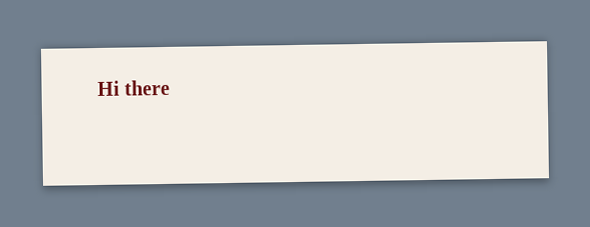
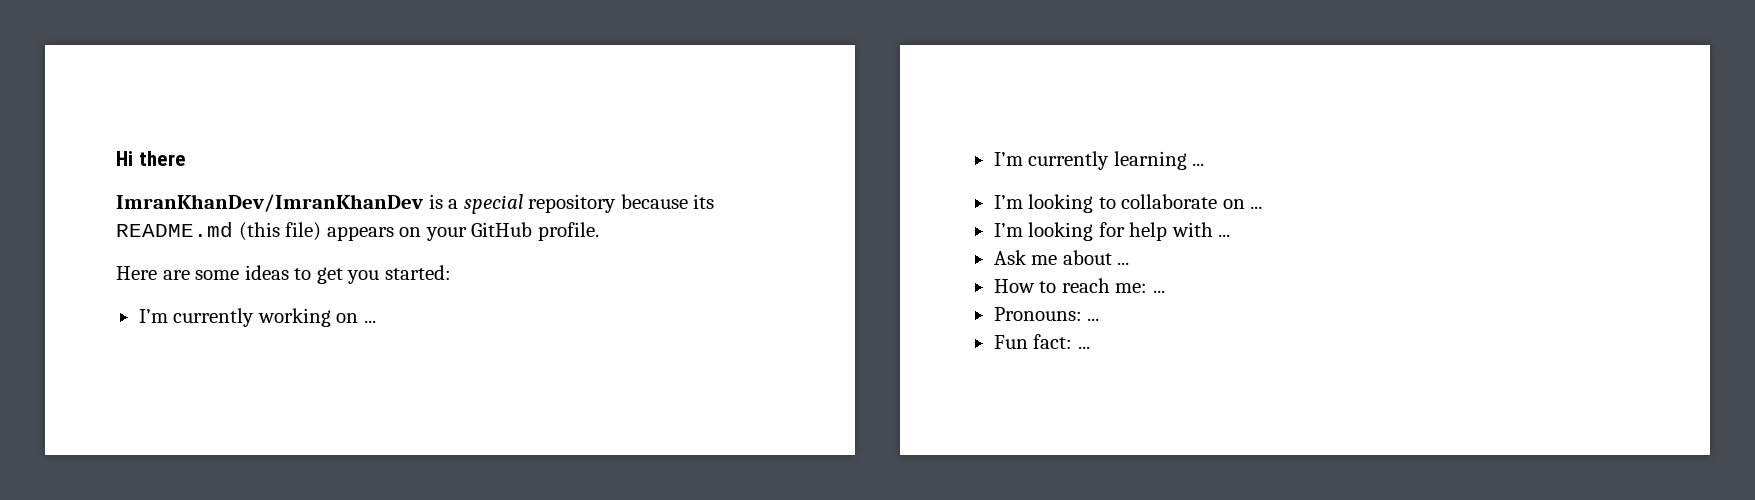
+ ImranKhanDev/ImranKhanDev is a special repository because its README.md (this file) appears on your GitHub profile.
+ Here are some ideas to get you started:
+ I’m currently working on ...
+ I’m currently learning ...
+ I’m looking to collaborate on ...
+ I’m looking for help with ...
+ Ask me about ...
+ How to reach me: ...
+ Pronouns: ...
+ Fun fact: ...

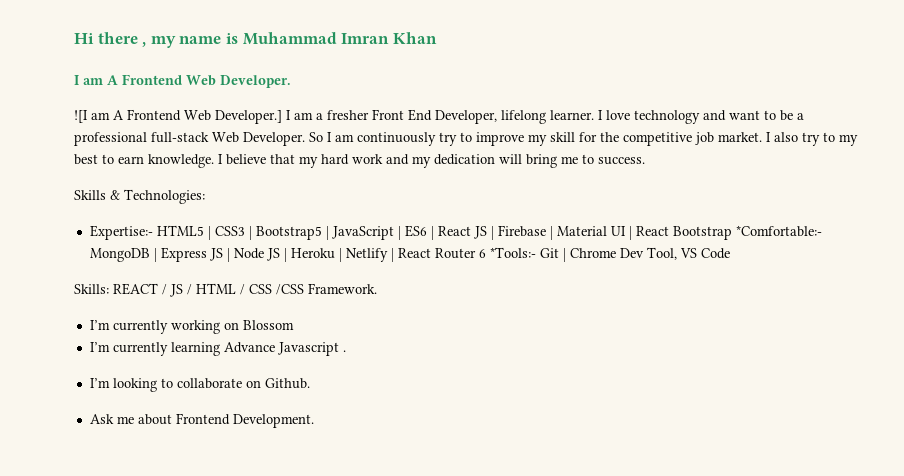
- Hi there
- ImranKhanDev/ImranKhanDev is a special repository because its README.md (this file) appears on your GitHub profile.
- Here are some ideas to get you started:
+ Hi there , my name is Muhammad Imran Khan
+ I am A Frontend Web Developer.
+ ![I am A Frontend Web Developer.] I am a fresher Front End Developer, lifelong learner. I love technology and want to be a professional full-stack Web Developer. So I am continuously try to improve my skill for the competitive job market. I also try to my best to earn knowledge. I believe that my hard work and my dedication will bring me to success.
+ Skills & Technologies:
+ Expertise:- HTML5 | CSS3 | Bootstrap5 | JavaScript | ES6 | React JS | Firebase | Material UI | React Bootstrap *Comfortable:- MongoDB | Express JS | Node JS | Heroku | Netlify | React Router 6 *Tools:- Git | Chrome Dev Tool, VS Code
+ Skills: REACT / JS / HTML / CSS /CSS Framework.
- I’m currently working on ...
+ I’m currently working on Blossom
- I’m currently learning ...
+ I’m currently learning Advance Javascript .
- I’m looking to collaborate on ...
- I’m looking for help with ...
- Ask me about ...
- How to reach me: ...
- Pronouns: ...
- Fun fact: ...
+ I’m looking to collaborate on Github.
+ Ask me about Frontend Development.

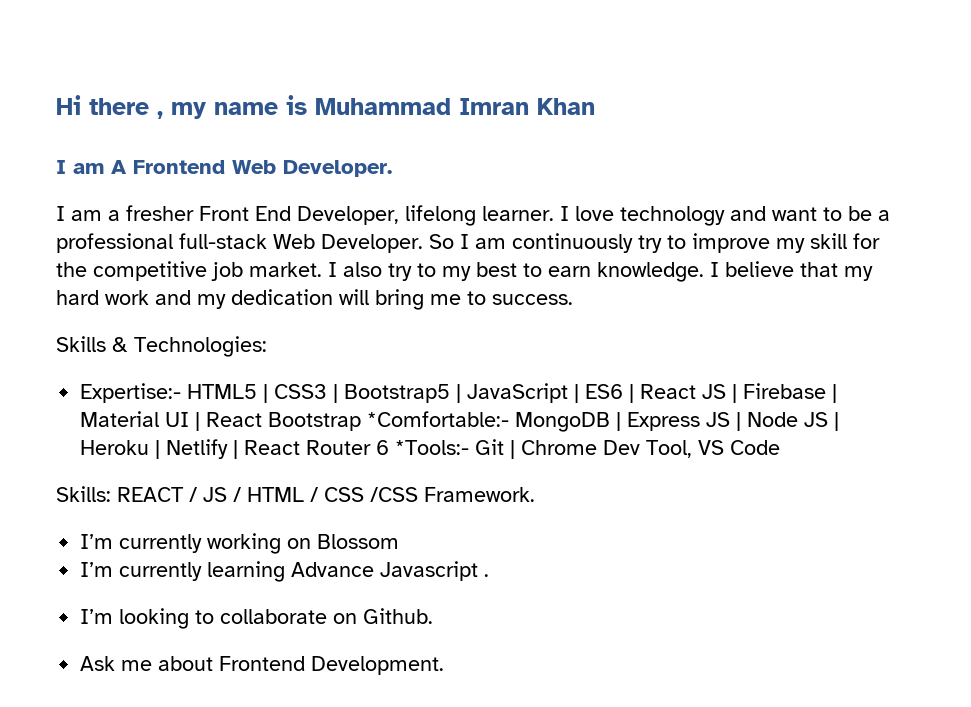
- ![I am A Frontend Web Developer.]

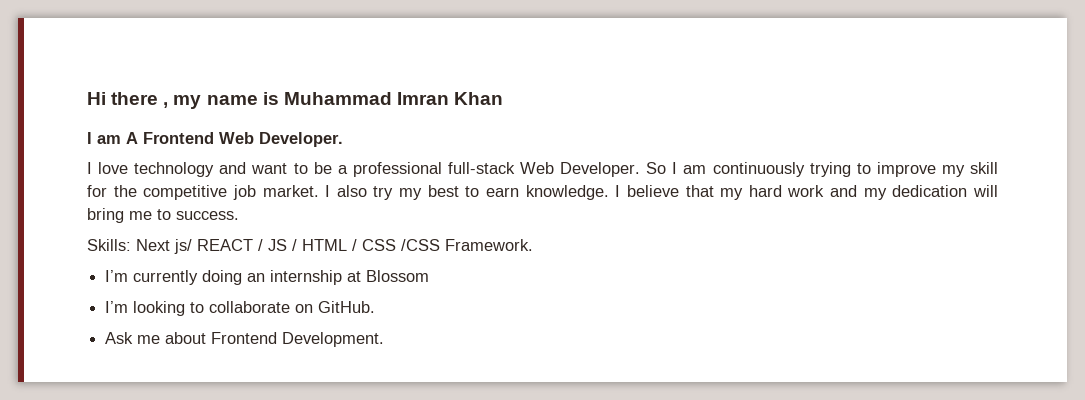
- I am a fresher Front End Developer, lifelong learner. I love technology and want to be a professional full-stack Web Developer.
+ I love technology and want to be a professional full-stack Web Developer.
- So I am continuously try to improve my skill for the competitive job market.
+ So I am continuously trying to improve my skill for the competitive job market.
- I also try to my best to earn knowledge.
+ I also try my best to earn knowledge.
- Skills & Technologies:
- Expertise:- HTML5 | CSS3 | Bootstrap5 | JavaScript | ES6 | React JS | Firebase | Material UI | React Bootstrap *Comfortable:- MongoDB | Express JS | Node JS | Heroku | Netlify | React Router 6 *Tools:- Git | Chrome Dev Tool, VS Code
- Skills: REACT / JS / HTML / CSS /CSS Framework.
+ Skills: Next js/ REACT / JS / HTML / CSS /CSS Framework.
- I’m currently working on Blossom
- I’m currently learning Advance Javascript .
+ I’m currently doing an internship at Blossom
- I’m looking to collaborate on Github.
+ I’m looking to collaborate on GitHub.

